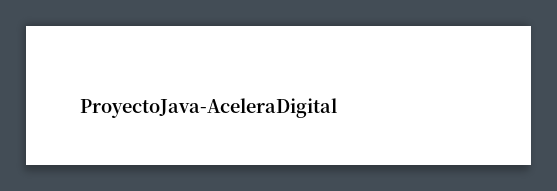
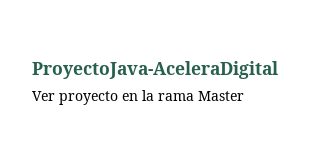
+ Ver proyecto en la rama Master

